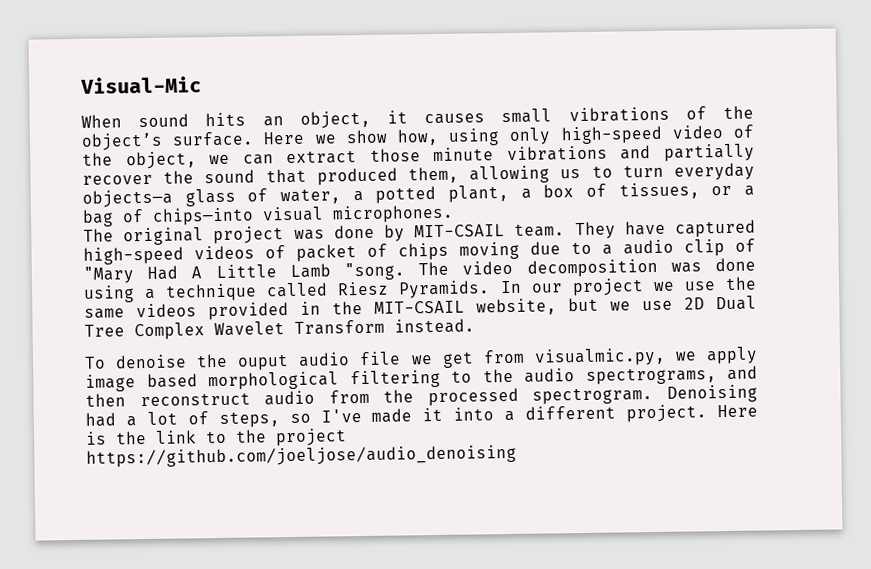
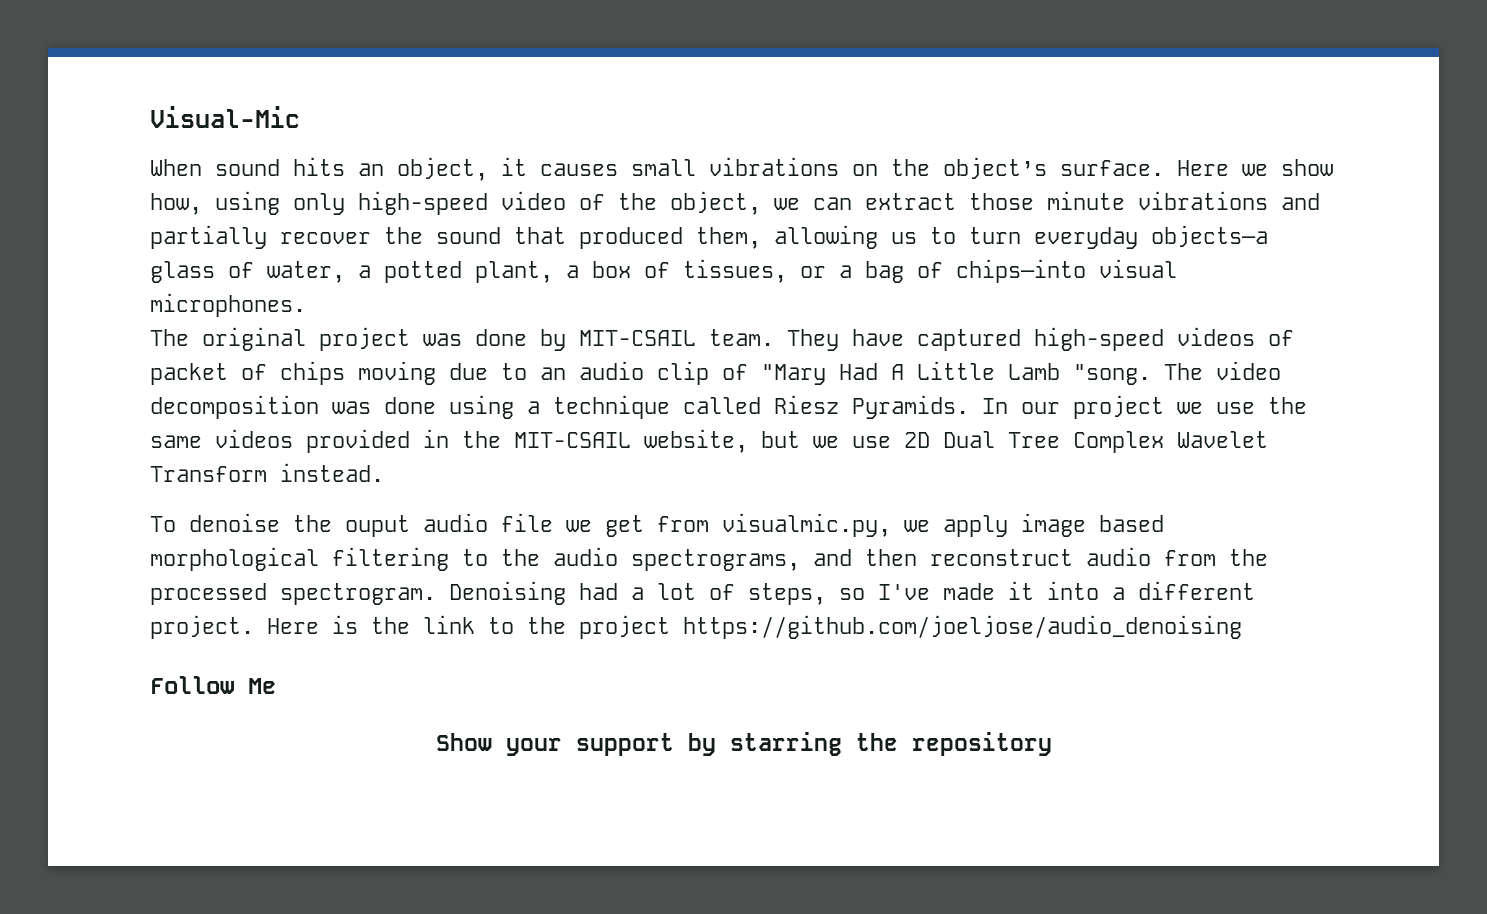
- When sound hits an object, it causes small vibrations of the object’s surface.
+ When sound hits an object, it causes small vibrations on the object’s surface.
- They have captured high-speed videos of packet of chips moving due to a audio clip of "Mary Had A Little Lamb "song.
+ They have captured high-speed videos of packet of chips moving due to an audio clip of "Mary Had A Little Lamb "song.
+ Follow Me
+ Show your support by starring the repository

